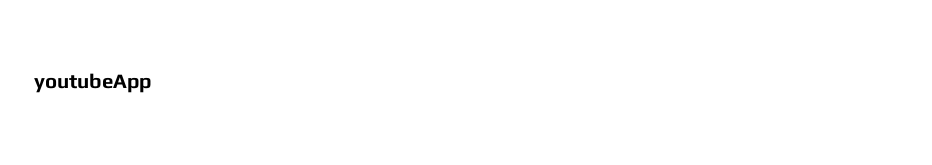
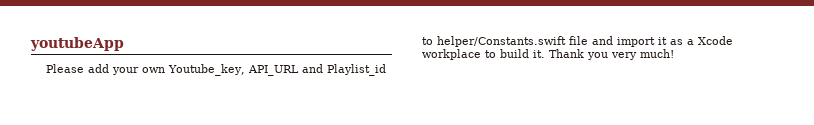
+ Please add your own Youtube_key, API_URL and Playlist_id to helper/Constants.swift file and import it as a Xcode workplace to build it. Thank you very much!

